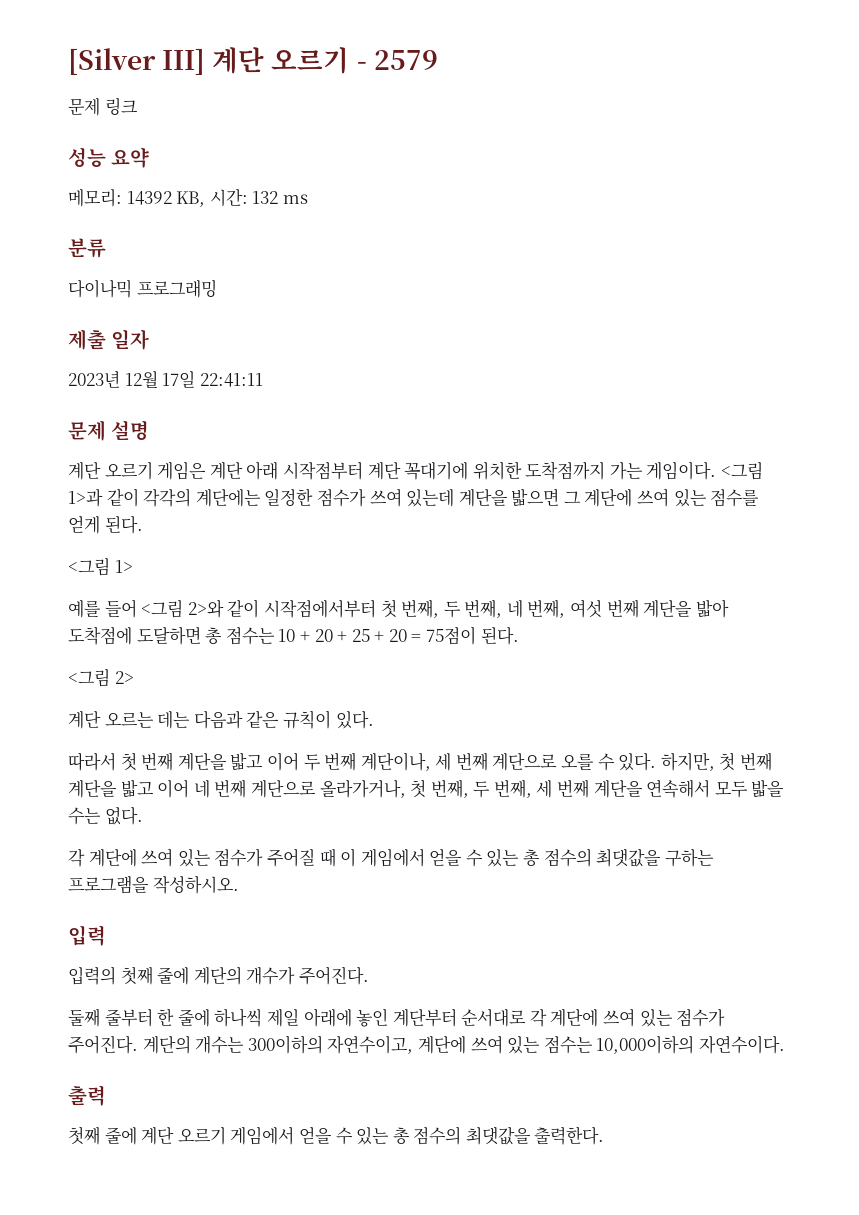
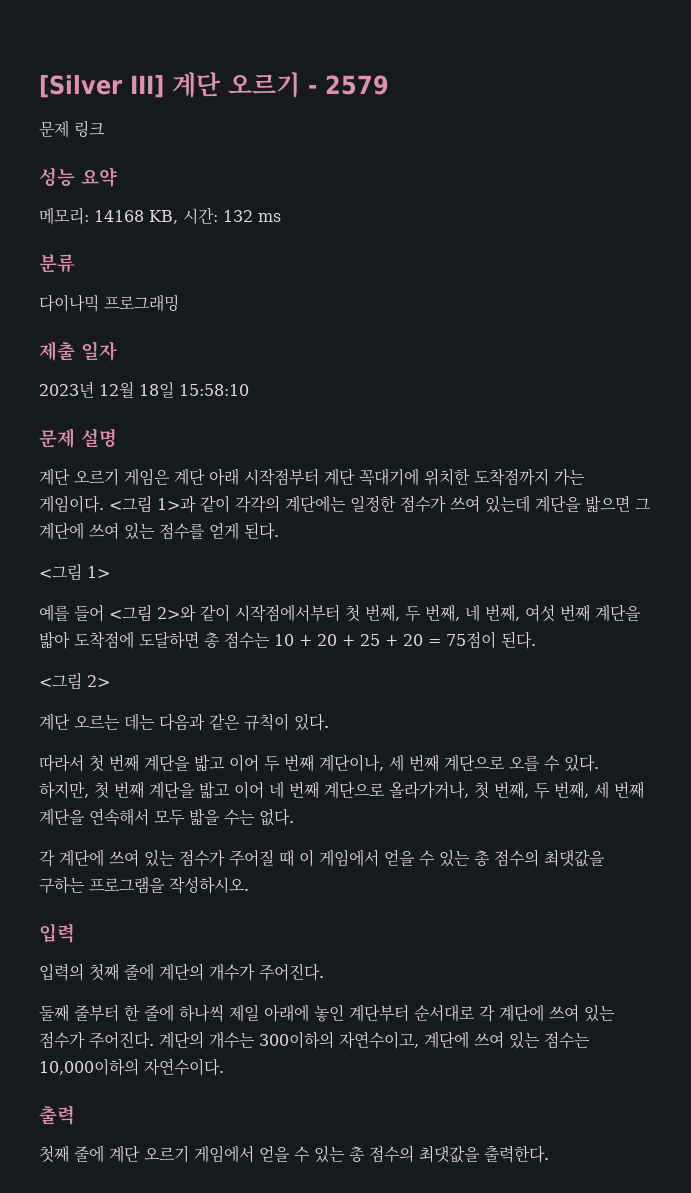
- 메모리: 14392 KB, 시간: 132 ms
+ 메모리: 14168 KB, 시간: 132 ms
- 2023년 12월 17일 22:41:11
+ 2023년 12월 18일 15:58:10

